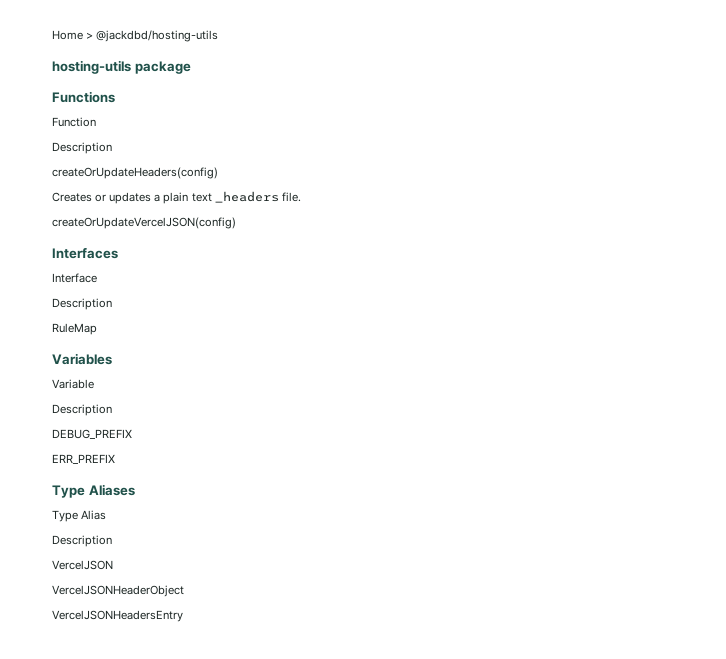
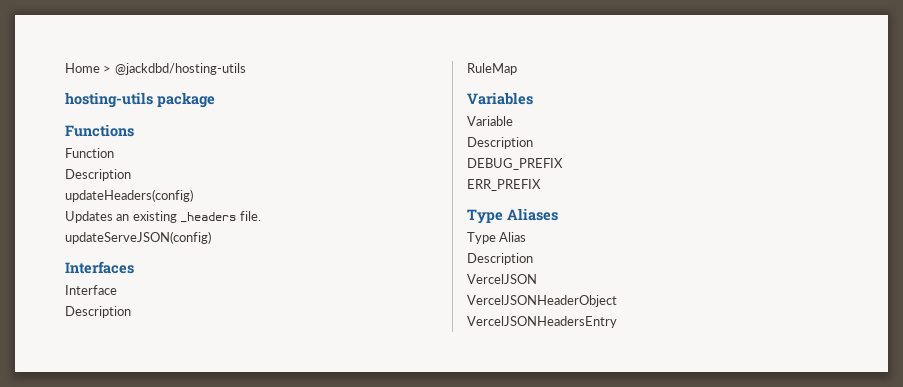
- createOrUpdateHeaders(config)
- Creates or updates a plain text _headers file.
+ updateHeaders(config)
+ Updates an existing _headers file.
- createOrUpdateVercelJSON(config)
+ updateServeJSON(config)

